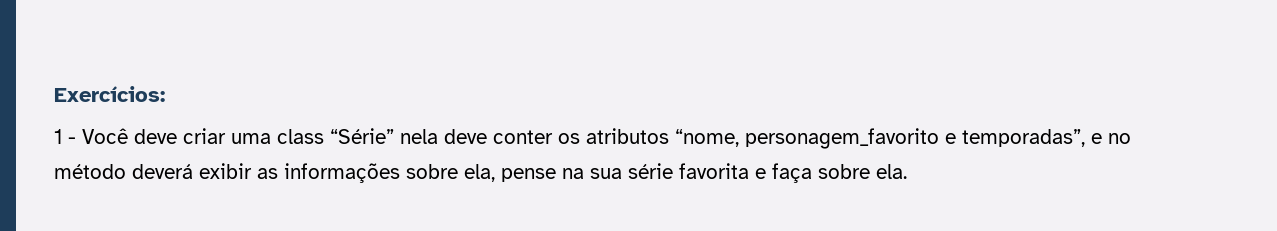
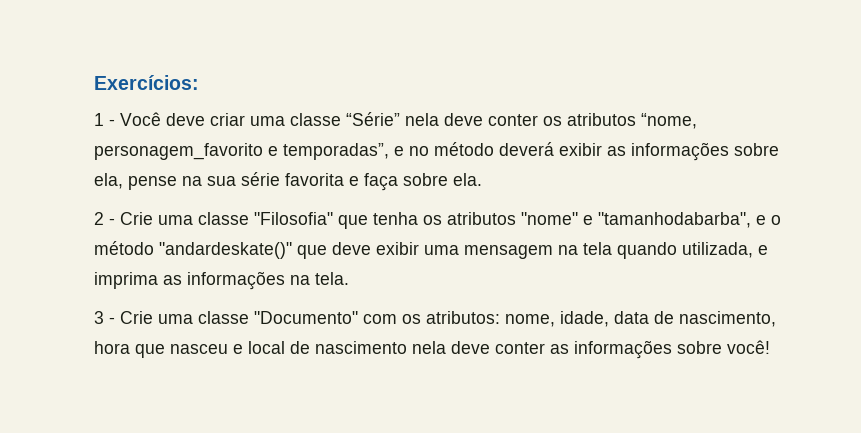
- 1 - Você deve criar uma class “Série” nela deve conter os atributos “nome, personagem_favorito e temporadas”, e no método deverá exibir as informações sobre ela, pense na sua série favorita e faça sobre ela.
+ 1 - Você deve criar uma classe “Série” nela deve conter os atributos “nome, personagem_favorito e temporadas”, e no método deverá exibir as informações sobre ela, pense na sua série favorita e faça sobre ela.
+ 2 - Crie uma classe "Filosofia" que tenha os atributos "nome" e "tamanhodabarba", e o método "andardeskate()" que deve exibir uma mensagem na tela quando utilizada, e imprima as informações na tela.
+ 3 - Crie uma classe "Documento" com os atributos: nome, idade, data de nascimento, hora que nasceu e local de nascimento nela deve conter as informações sobre você!

